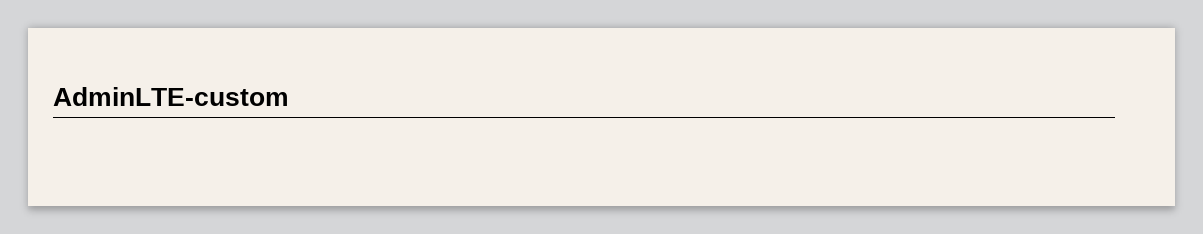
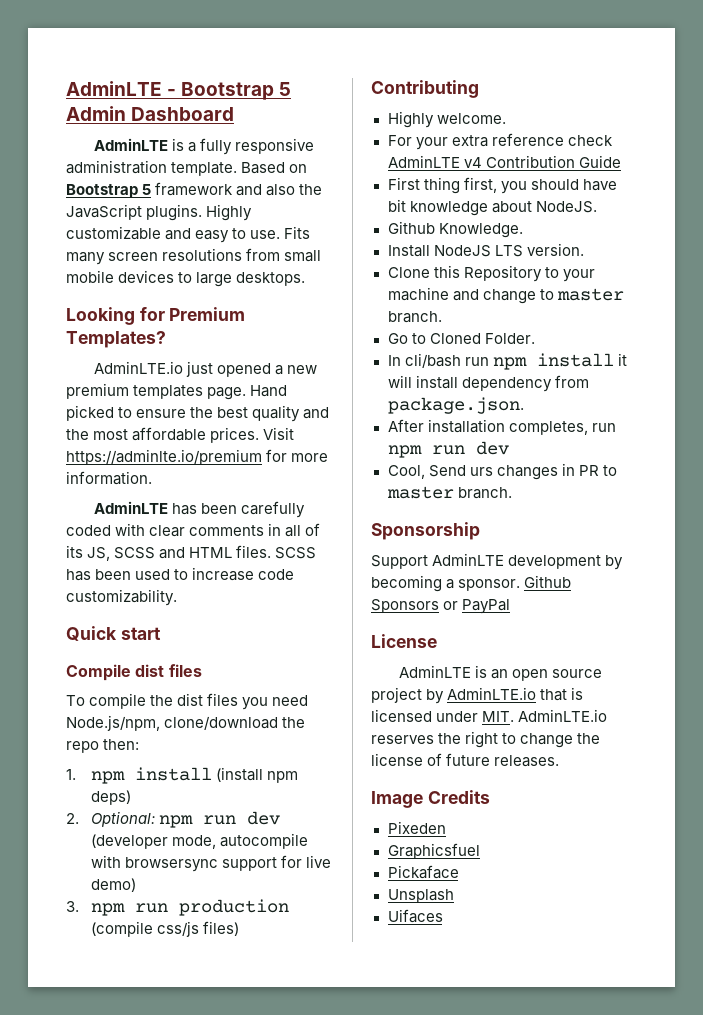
- AdminLTE-custom
+ AdminLTE - Bootstrap 5 Admin Dashboard
+ AdminLTE is a fully responsive administration template. Based on Bootstrap 5 framework and also the JavaScript plugins. Highly customizable and easy to use. Fits many screen resolutions from small mobile devices to large desktops.
+ Looking for Premium Templates?
+ AdminLTE.io just opened a new premium templates page. Hand picked to ensure the best quality and the most affordable prices. Visit https://adminlte.io/premium for more information.
+ AdminLTE has been carefully coded with clear comments in all of its JS, SCSS and HTML files. SCSS has been used to increase code customizability.
+ Quick start
+ Compile dist files
+ To compile the dist files you need Node.js/npm, clone/download the repo then:
+ 1. npm install (install npm deps)
+ 2. Optional: npm run dev (developer mode, autocompile with browsersync support for live demo)
+ 3. npm run production (compile css/js files)
+ Contributing
+ Highly welcome.
+ For your extra reference check AdminLTE v4 Contribution Guide
+ First thing first, you should have bit knowledge about NodeJS.
+ Github Knowledge.
+ Install NodeJS LTS version.
+ Clone this Repository to your machine and change to master branch.
+ Go to Cloned Folder.
+ In cli/bash run npm install it will install dependency from package.json.
+ After installation completes, run npm run dev
+ Cool, Send urs changes in PR to master branch.
+ Sponsorship
+ Support AdminLTE development by becoming a sponsor. Github Sponsors or PayPal
+ License
+ AdminLTE is an open source project by AdminLTE.io that is licensed under MIT. AdminLTE.io reserves the right to change the license of future releases.
+ Image Credits
+ Pixeden
+ Graphicsfuel
+ Pickaface
+ Unsplash
+ Uifaces

